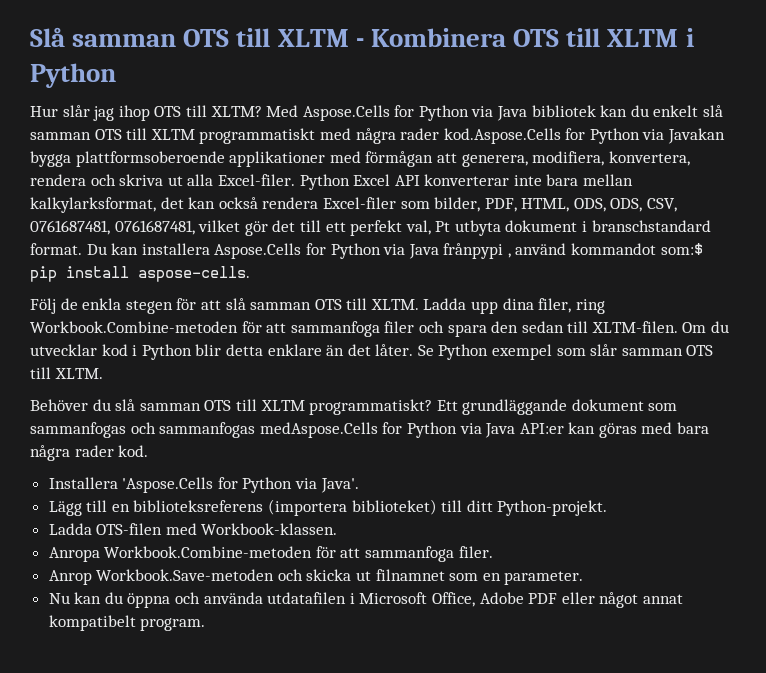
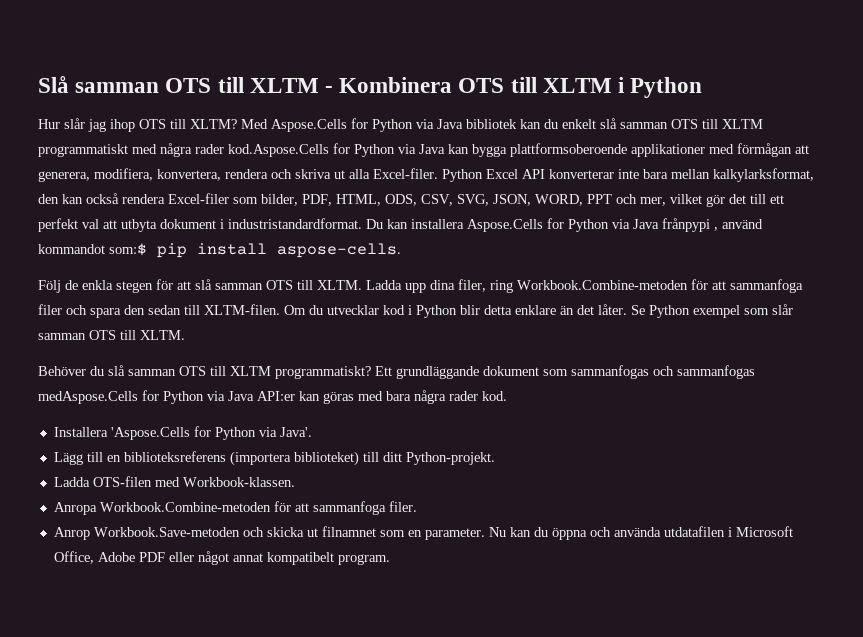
- Med Aspose.Cells for Python via Java bibliotek kan du enkelt slå samman OTS till XLTM programmatiskt med några rader kod.Aspose.Cells for Python via Javakan bygga plattformsoberoende applikationer med förmågan att generera, modifiera, konvertera, rendera och skriva ut alla Excel-filer.
+ Med Aspose.Cells for Python via Java bibliotek kan du enkelt slå samman OTS till XLTM programmatiskt med några rader kod.Aspose.Cells for Python via Java kan bygga plattformsoberoende applikationer med förmågan att generera, modifiera, konvertera, rendera och skriva ut alla Excel-filer.
- Python Excel API konverterar inte bara mellan kalkylarksformat, det kan också rendera Excel-filer som bilder, PDF, HTML, ODS, ODS, CSV, 0761687481, 0761687481, vilket gör det till ett perfekt val, Pt utbyta dokument i branschstandard format.
+ Python Excel API konverterar inte bara mellan kalkylarksformat, den kan också rendera Excel-filer som bilder, PDF, HTML, ODS, CSV, SVG, JSON, WORD, PPT och mer, vilket gör det till ett perfekt val att utbyta dokument i industristandardformat.
- Anrop Workbook.Save-metoden och skicka ut filnamnet som en parameter.
- Nu kan du öppna och använda utdatafilen i Microsoft Office, Adobe PDF eller något annat kompatibelt program.
+ Anrop Workbook.Save-metoden och skicka ut filnamnet som en parameter. Nu kan du öppna och använda utdatafilen i Microsoft Office, Adobe PDF eller något annat kompatibelt program.

